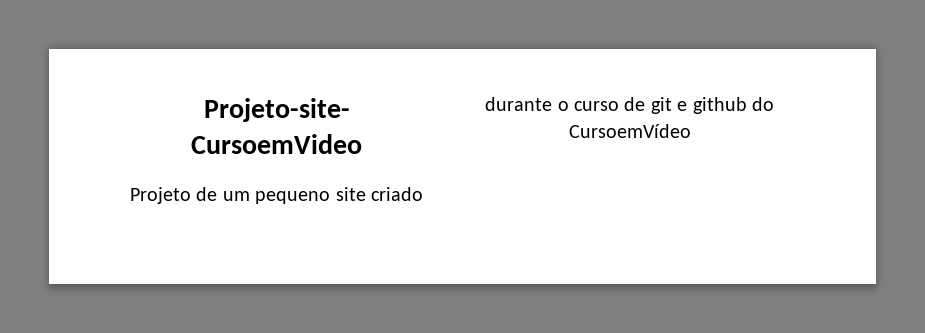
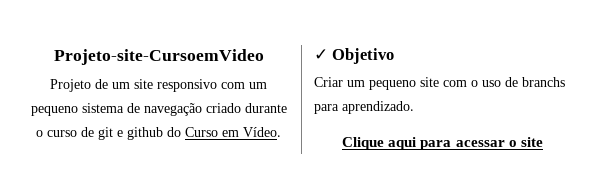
- Projeto de um pequeno site criado durante o curso de git e github do CursoemVídeo
+ Projeto de um site responsivo com um pequeno sistema de navegação criado durante o curso de git e github do Curso em Vídeo.
+ ✓ Objetivo
+ Criar um pequeno site com o uso de branchs para aprendizado.
+ Clique aqui para acessar o site

